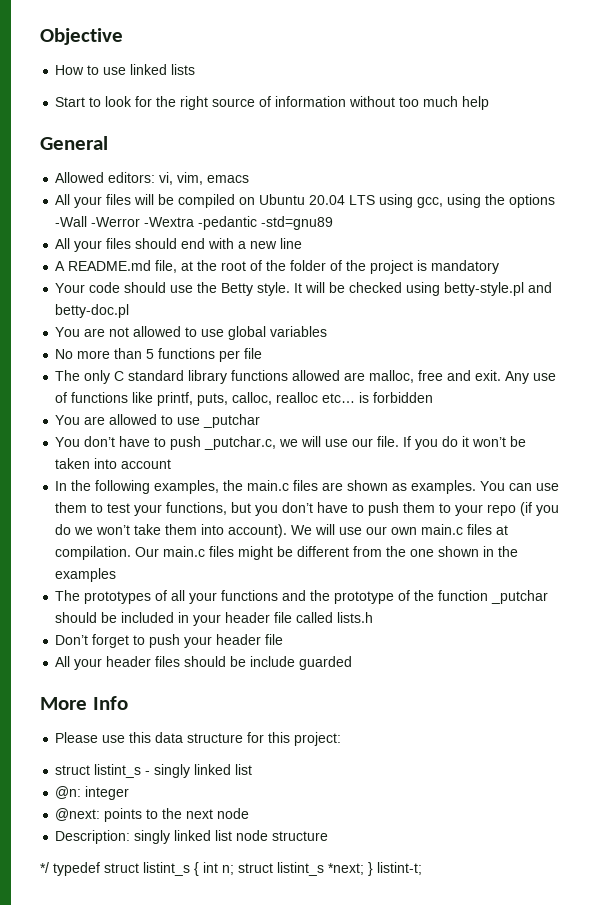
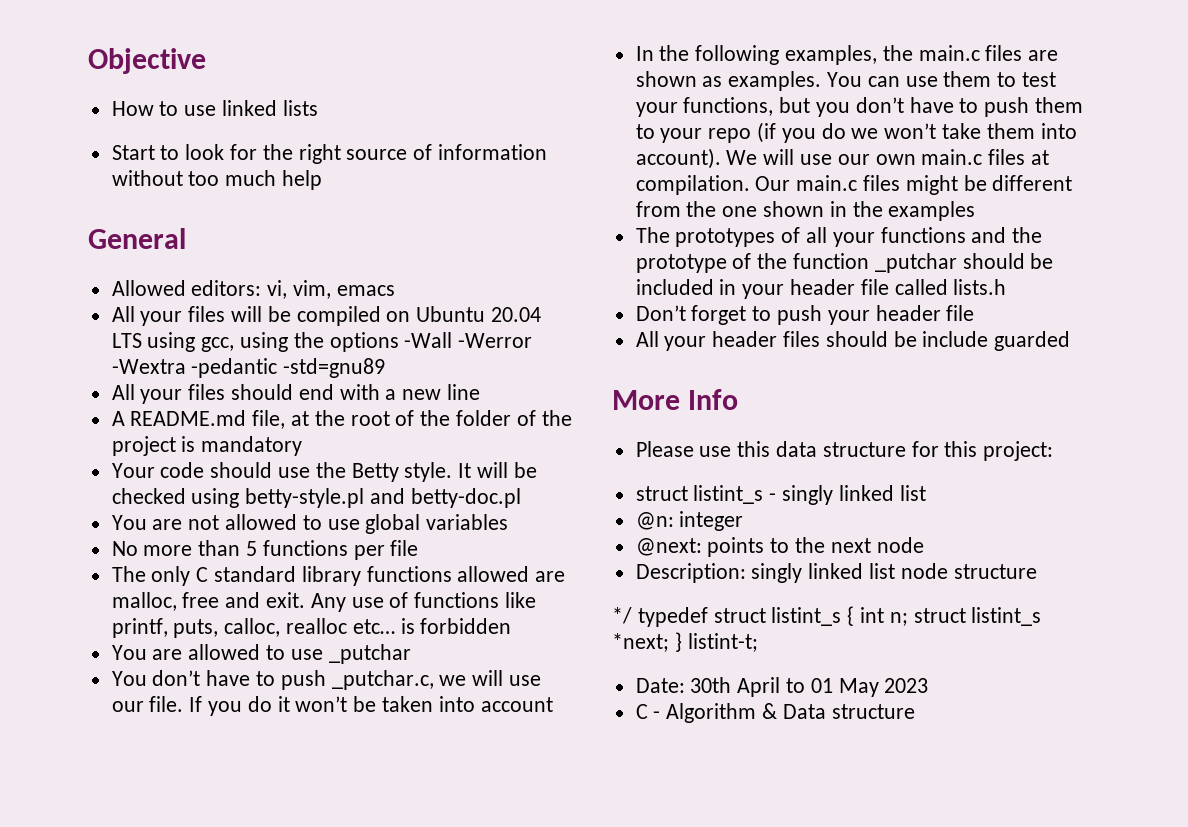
+ Date: 30th April to 01 May 2023
+ C - Algorithm & Data structure

